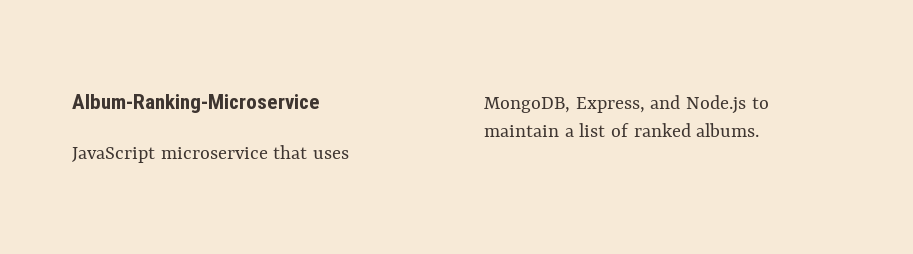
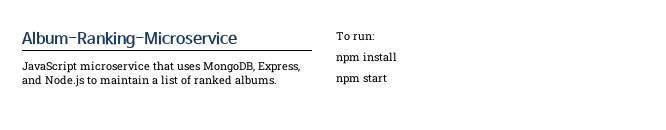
+ To run:
+ npm install
+ npm start

